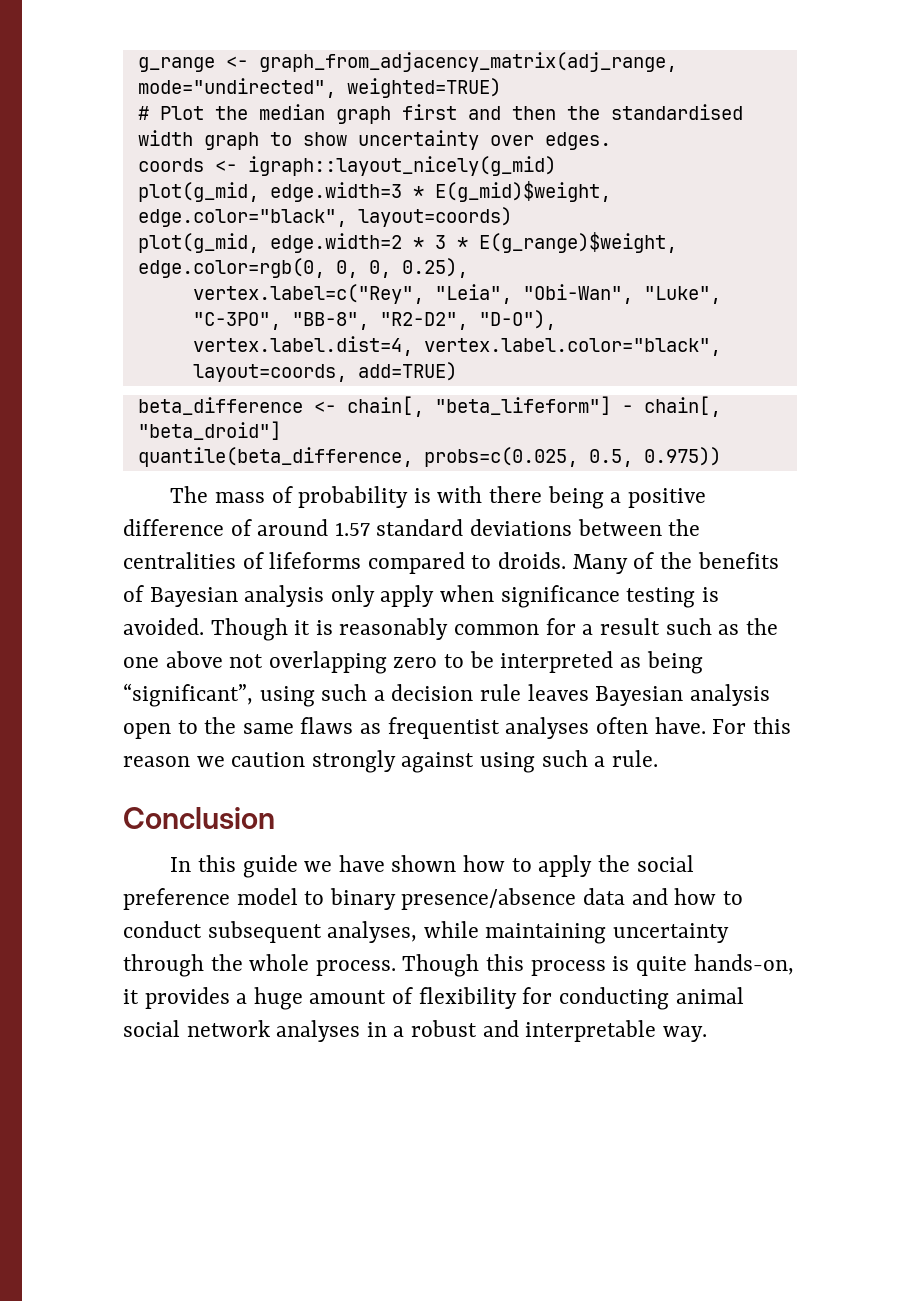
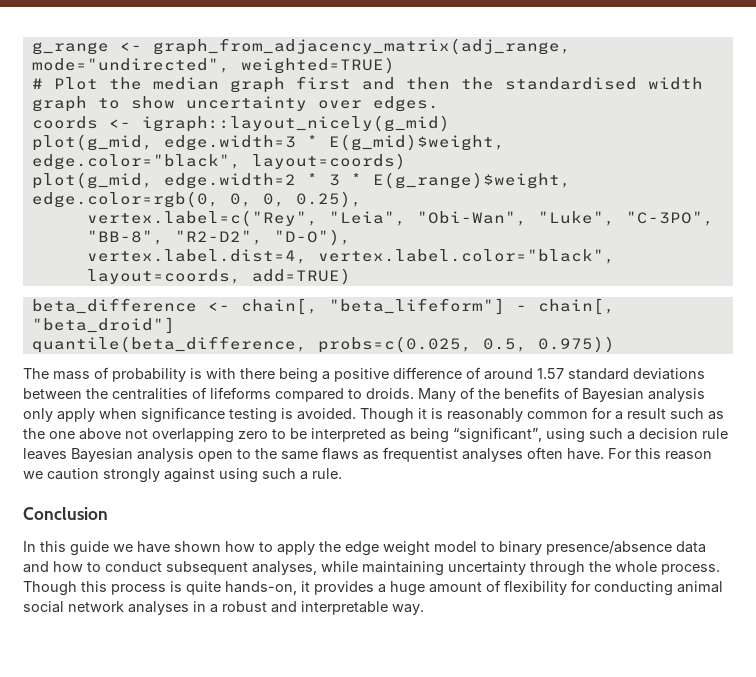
- In this guide we have shown how to apply the social preference model to binary presence/absence data and how to conduct subsequent analyses, while maintaining uncertainty through the whole process.
+ In this guide we have shown how to apply the edge weight model to binary presence/absence data and how to conduct subsequent analyses, while maintaining uncertainty through the whole process.

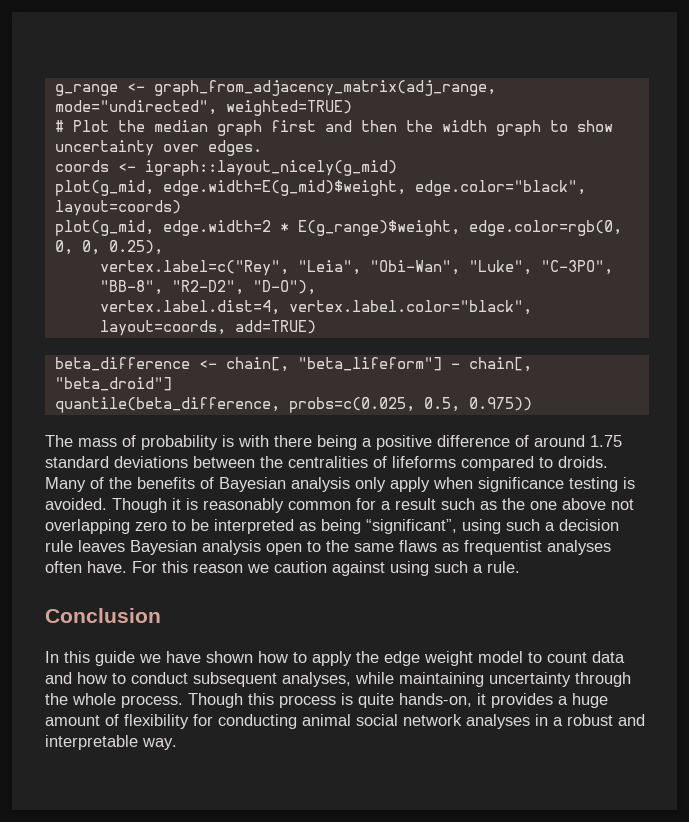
- # Plot the median graph first and then the standardised width graph to show uncertainty over edges.
+ # Plot the median graph first and then the width graph to show uncertainty over edges.
- plot(g_mid, edge.width=3 * E(g_mid)$weight, edge.color="black", layout=coords)
+ plot(g_mid, edge.width=E(g_mid)$weight, edge.color="black", layout=coords)
- plot(g_mid, edge.width=2 * 3 * E(g_range)$weight, edge.color=rgb(0, 0, 0, 0.25),
+ plot(g_mid, edge.width=2 * E(g_range)$weight, edge.color=rgb(0, 0, 0, 0.25),
- The mass of probability is with there being a positive difference of around 1.57 standard deviations between the centralities of lifeforms compared to droids.
+ The mass of probability is with there being a positive difference of around 1.75 standard deviations between the centralities of lifeforms compared to droids.
- For this reason we caution strongly against using such a rule.
+ For this reason we caution against using such a rule.
- In this guide we have shown how to apply the edge weight model to binary presence/absence data and how to conduct subsequent analyses, while maintaining uncertainty through the whole process.
+ In this guide we have shown how to apply the edge weight model to count data and how to conduct subsequent analyses, while maintaining uncertainty through the whole process.

